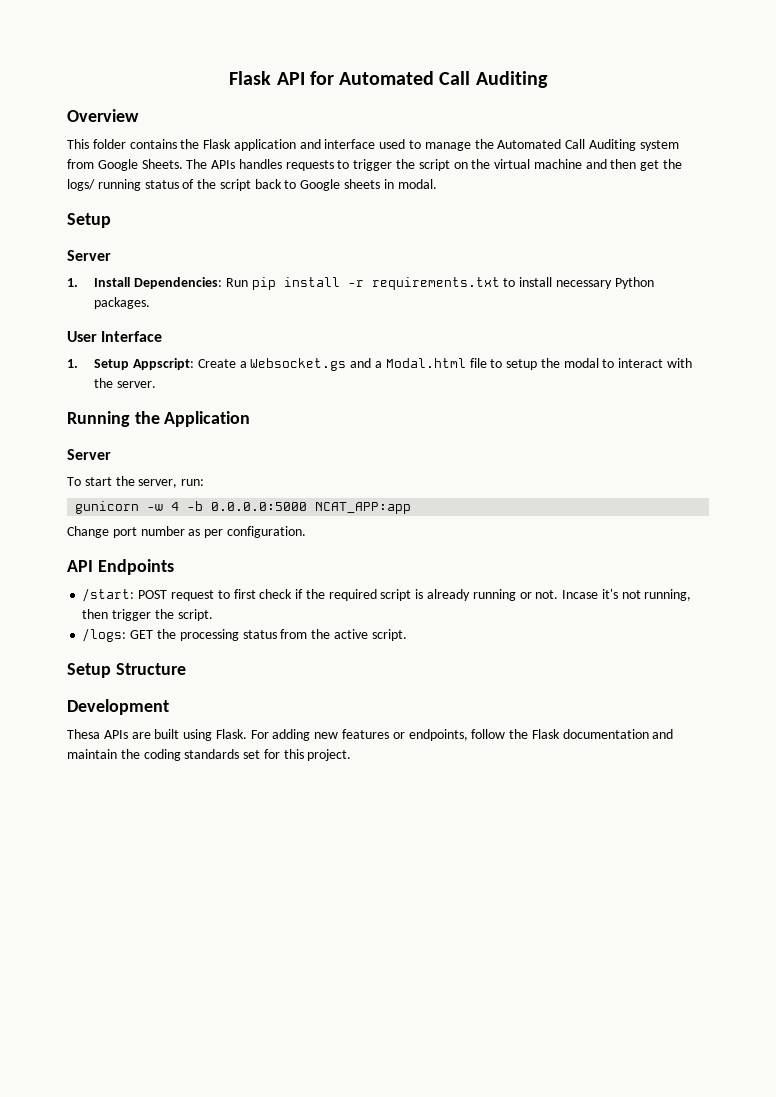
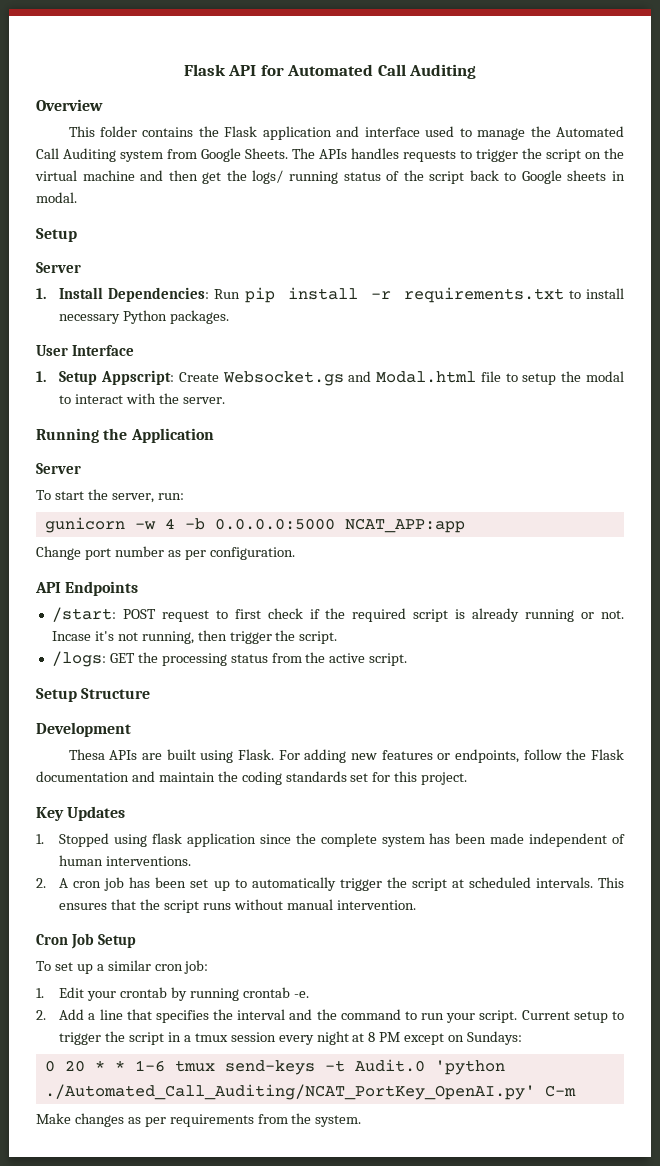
- 1. Setup Appscript: Create a Websocket.gs and a Modal.html file to setup the modal to interact with the server.
+ 1. Setup Appscript: Create Websocket.gs and Modal.html file to setup the modal to interact with the server.
+ Key Updates
+ 1. Stopped using flask application since the complete system has been made independent of human interventions.
+ 2. A cron job has been set up to automatically trigger the script at scheduled intervals. This ensures that the script runs without manual intervention.
+ Cron Job Setup
+ To set up a similar cron job:
+ 1. Edit your crontab by running crontab -e.
+ 2. Add a line that specifies the interval and the command to run your script. Current setup to trigger the script in a tmux session every night at 8 PM except on Sundays:
+ 0 20 * * 1-6 tmux send-keys -t Audit.0 'python ./Automated_Call_Auditing/NCAT_PortKey_OpenAI.py' C-m
+ Make changes as per requirements from the system.

